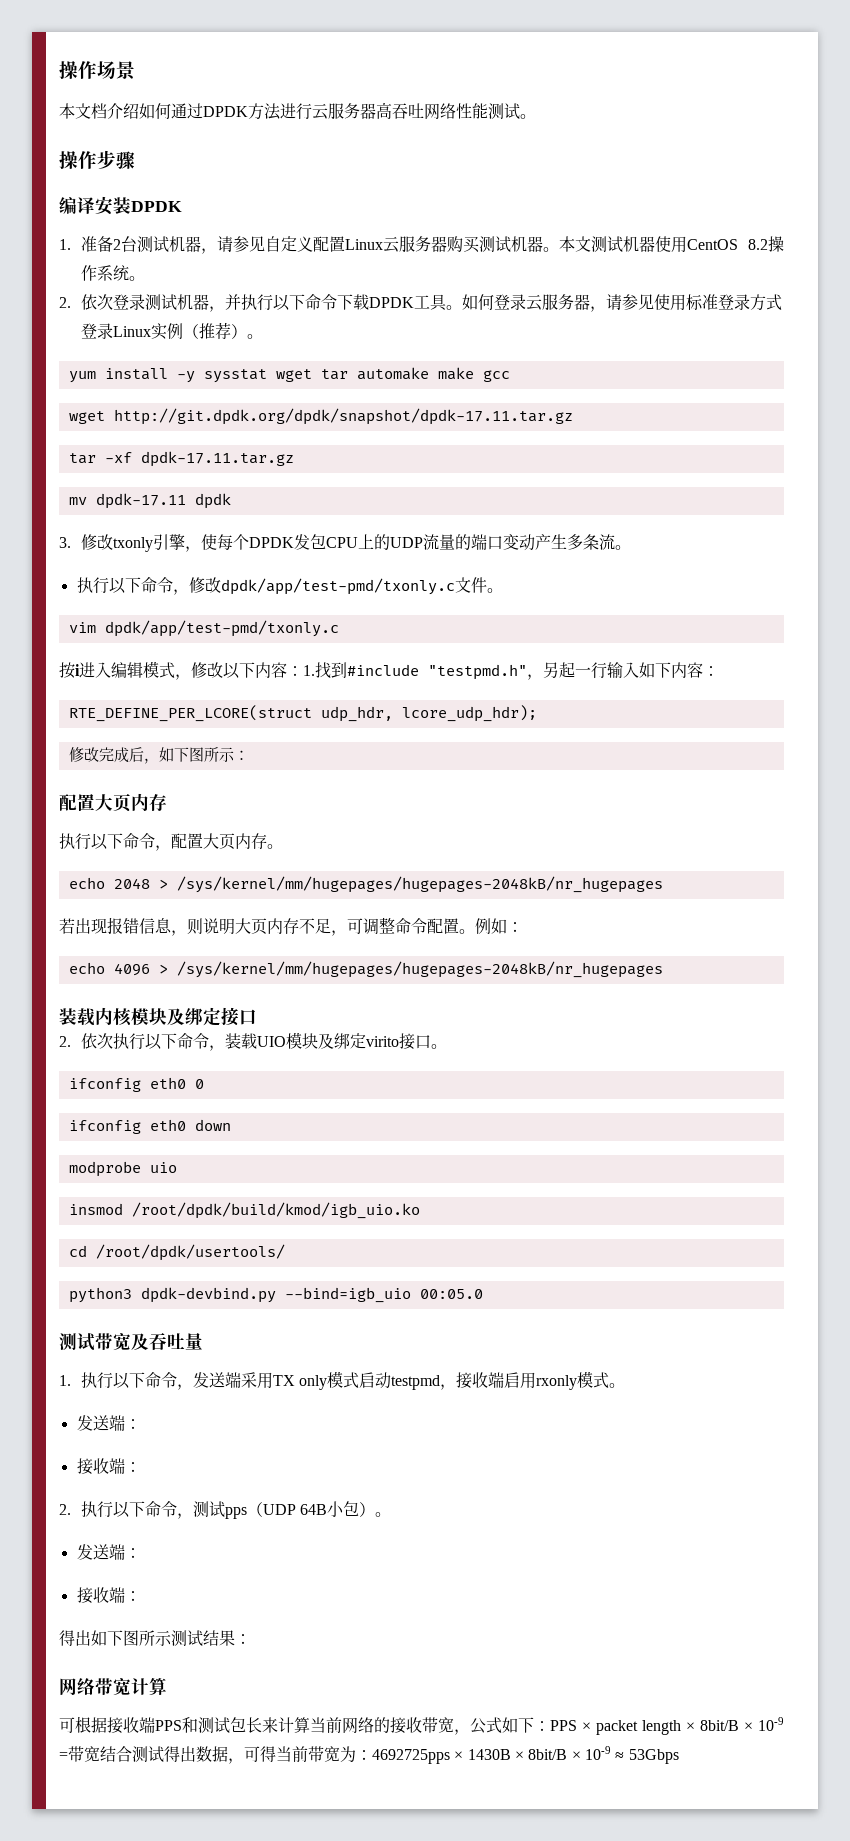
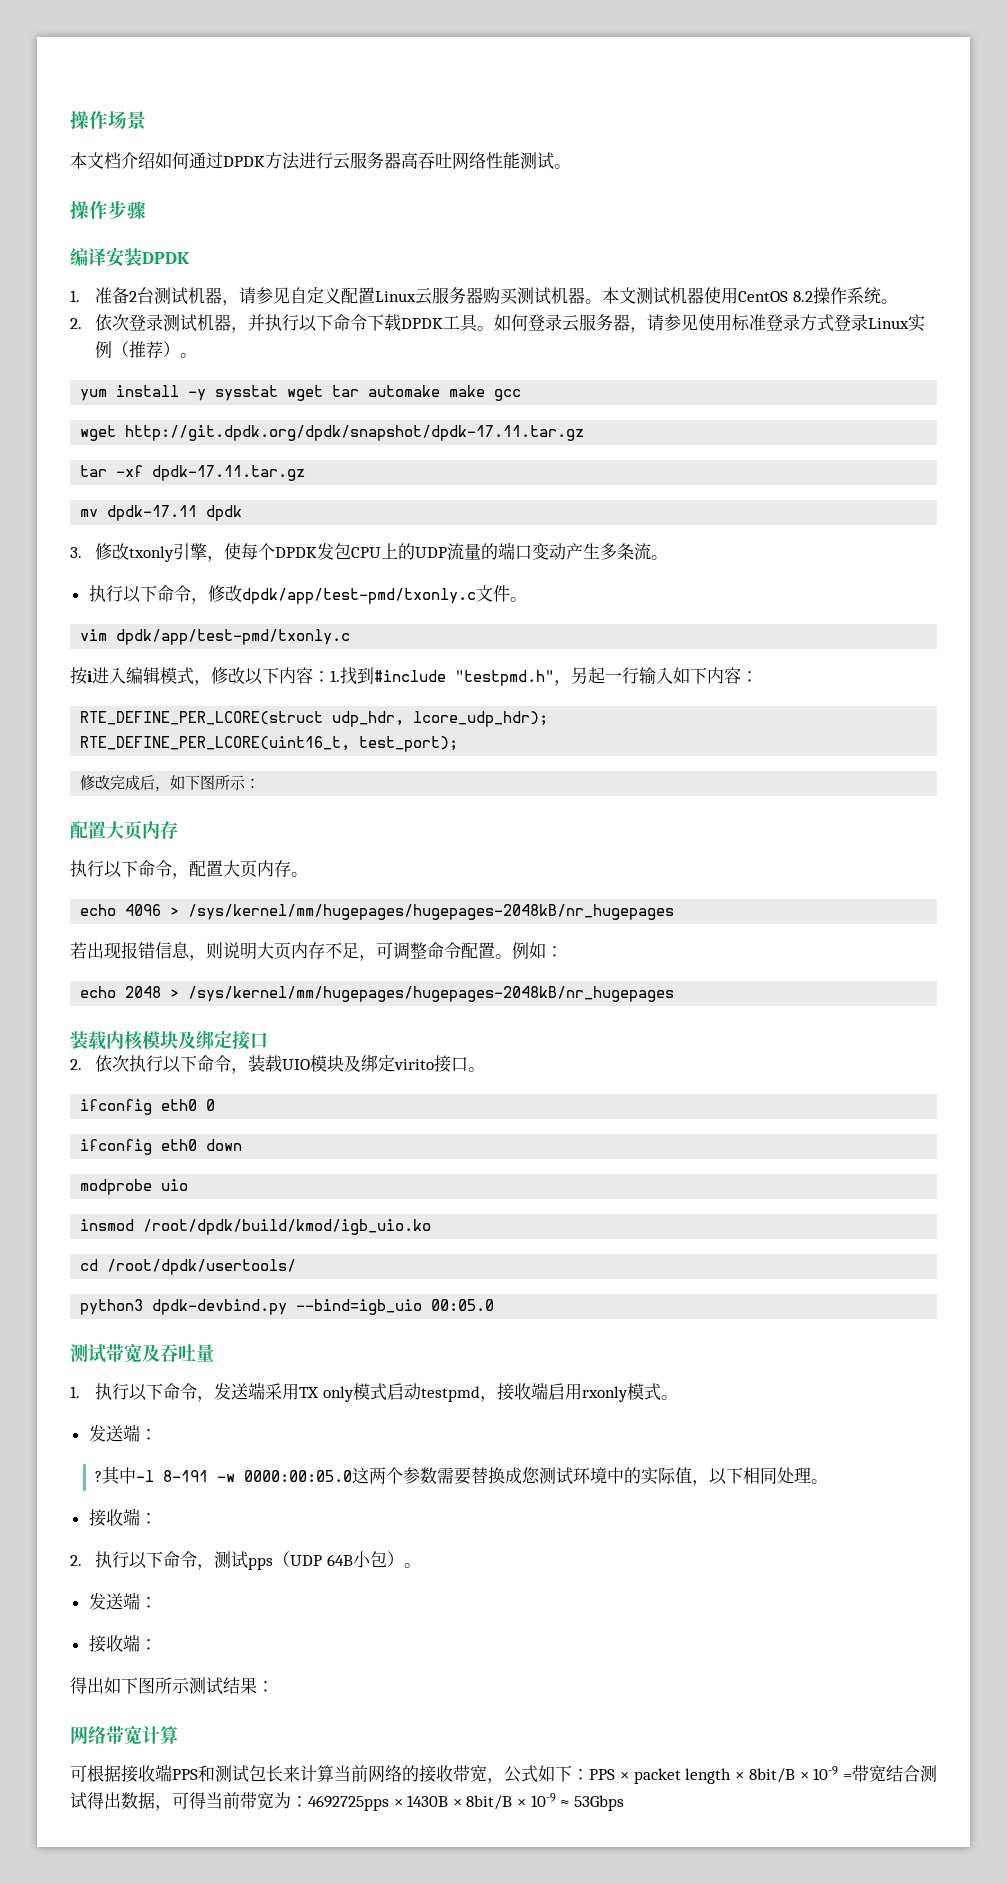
+ RTE_DEFINE_PER_LCORE(uint16_t, test_port);
- echo 2048 > /sys/kernel/mm/hugepages/hugepages-2048kB/nr_hugepages
+ echo 4096 > /sys/kernel/mm/hugepages/hugepages-2048kB/nr_hugepages
- echo 4096 > /sys/kernel/mm/hugepages/hugepages-2048kB/nr_hugepages
+ echo 2048 > /sys/kernel/mm/hugepages/hugepages-2048kB/nr_hugepages
+ ?其中-l 8-191 -w 0000:00:05.0这两个参数需要替换成您测试环境中的实际值，以下相同处理。

